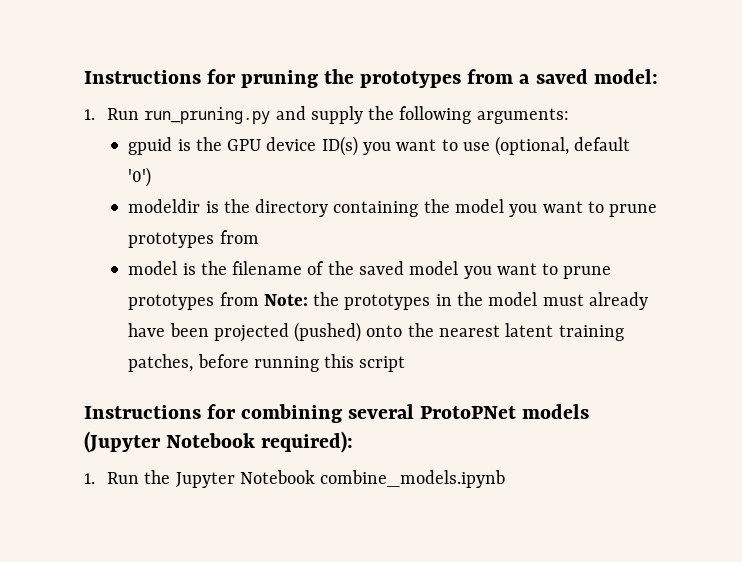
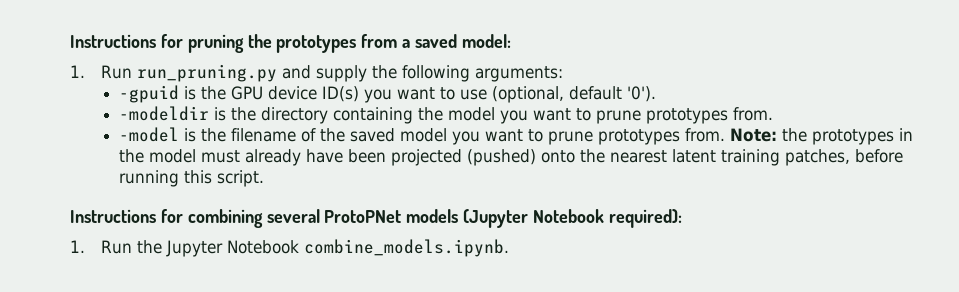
- gpuid is the GPU device ID(s) you want to use (optional, default '0')
- modeldir is the directory containing the model you want to prune prototypes from
- model is the filename of the saved model you want to prune prototypes from Note: the prototypes in the model must already have been projected (pushed) onto the nearest latent training patches, before running this script
+ -gpuid is the GPU device ID(s) you want to use (optional, default '0').
+ -modeldir is the directory containing the model you want to prune prototypes from.
+ -model is the filename of the saved model you want to prune prototypes from. Note: the prototypes in the model must already have been projected (pushed) onto the nearest latent training patches, before running this script.
- 1. Run the Jupyter Notebook combine_models.ipynb
+ 1. Run the Jupyter Notebook combine_models.ipynb.

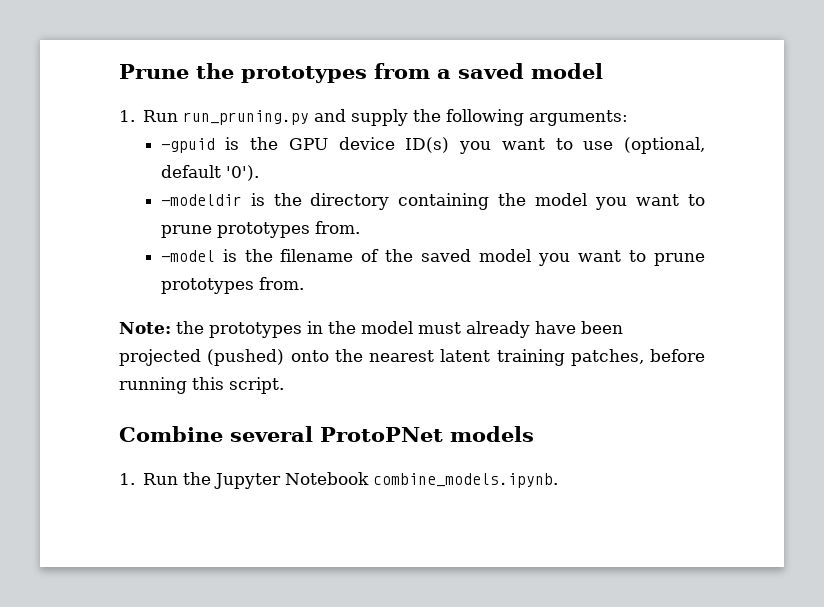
- Instructions for pruning the prototypes from a saved model:
+ Prune the prototypes from a saved model
- -model is the filename of the saved model you want to prune prototypes from. Note: the prototypes in the model must already have been projected (pushed) onto the nearest latent training patches, before running this script.
+ -model is the filename of the saved model you want to prune prototypes from.
+ Note: the prototypes in the model must already have been projected (pushed) onto the nearest latent training patches, before running this script.
- Instructions for combining several ProtoPNet models (Jupyter Notebook required):
+ Combine several ProtoPNet models

